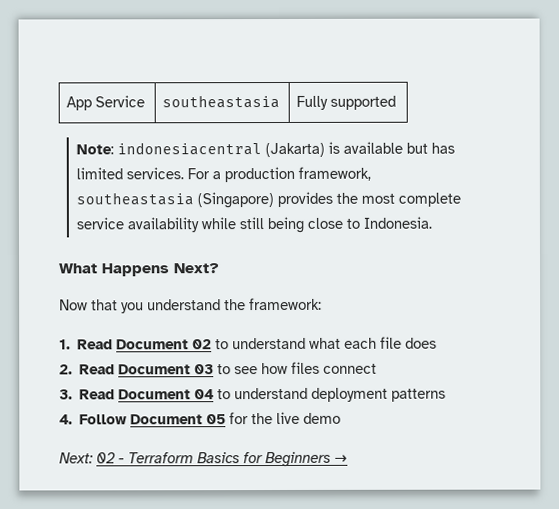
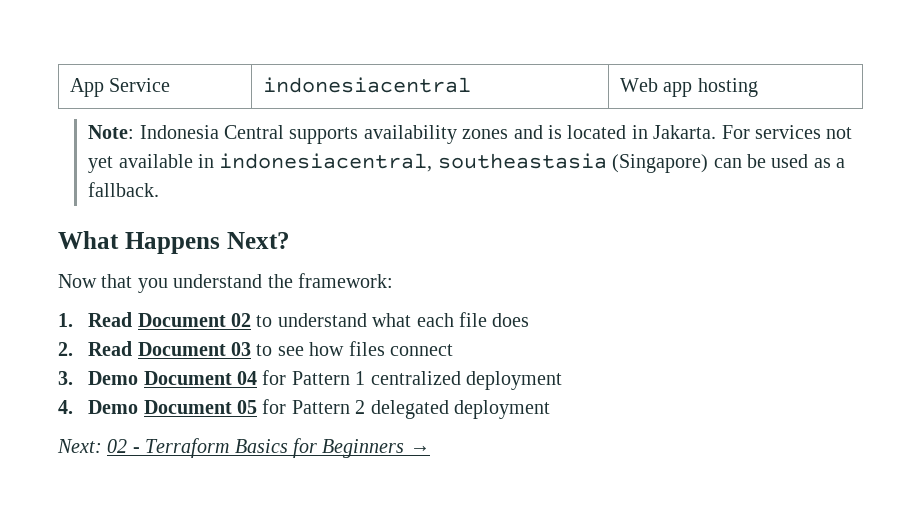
- App Service | southeastasia | Fully supported
- Note: indonesiacentral (Jakarta) is available but has limited services. For a production framework, southeastasia (Singapore) provides the most complete service availability while still being close to Indonesia.
+ App Service | indonesiacentral | Web app hosting
+ Note: Indonesia Central supports availability zones and is located in Jakarta. For services not yet available in indonesiacentral, southeastasia (Singapore) can be used as a fallback.
- 3. Read Document 04 to understand deployment patterns
+ 3. Demo Document 04 for Pattern 1 centralized deployment
- 4. Follow Document 05 for the live demo
+ 4. Demo Document 05 for Pattern 2 delegated deployment

